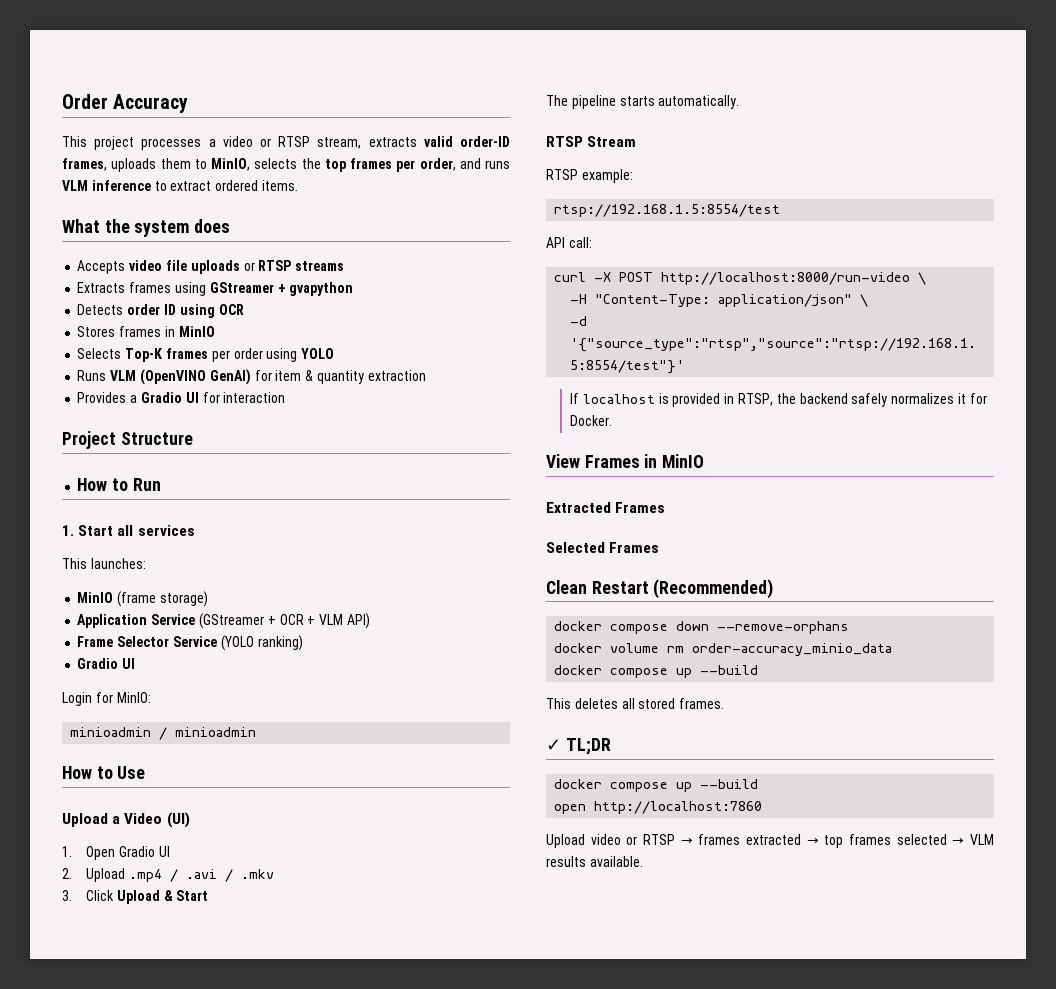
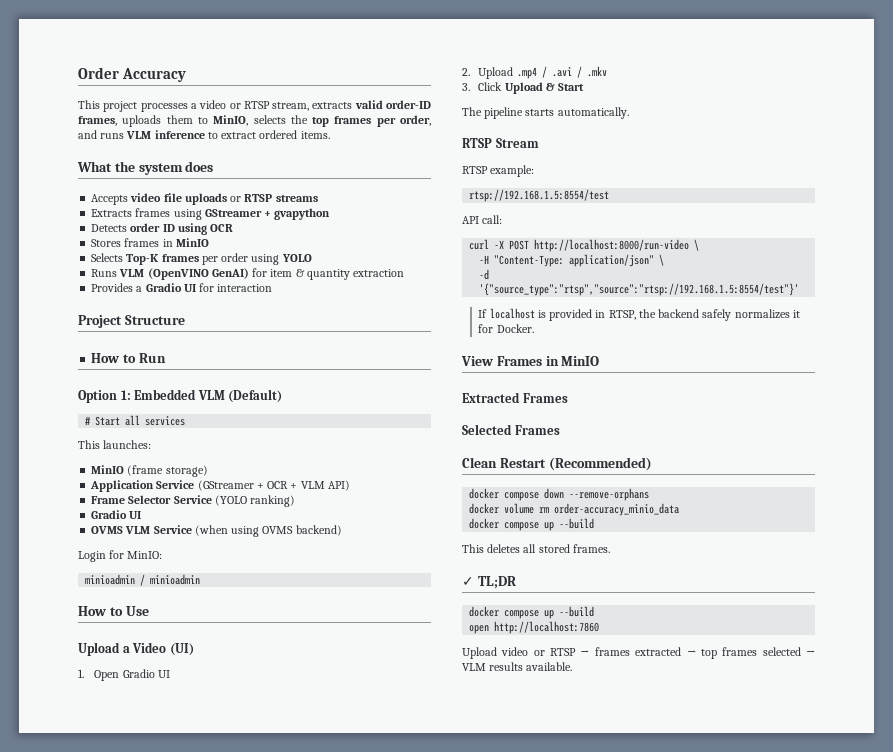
- 1. Start all services
+ Option 1: Embedded VLM (Default)
+ # Start all services
+ OVMS VLM Service (when using OVMS backend)

